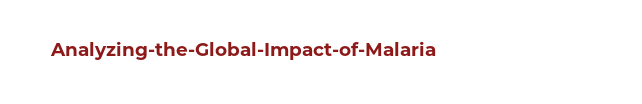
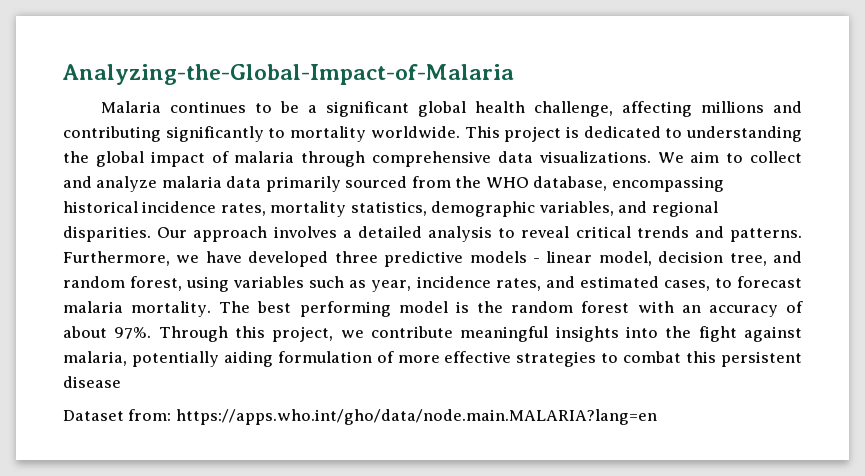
+ Malaria continues to be a significant global health challenge, affecting millions and contributing significantly to mortality worldwide. This project is dedicated to understanding the global impact of malaria through comprehensive data visualizations. We aim to collect and analyze malaria data primarily sourced from the WHO database, encompassing historical incidence rates, mortality statistics, demographic variables, and regional disparities. Our approach involves a detailed analysis to reveal critical trends and patterns. Furthermore, we have developed three predictive models - linear model, decision tree, and random forest, using variables such as year, incidence rates, and estimated cases, to forecast malaria mortality. The best performing model is the random forest with an accuracy of about 97%. Through this project, we contribute meaningful insights into the fight against malaria, potentially aiding formulation of more effective strategies to combat this persistent disease
+ Dataset from: https://apps.who.int/gho/data/node.main.MALARIA?lang=en

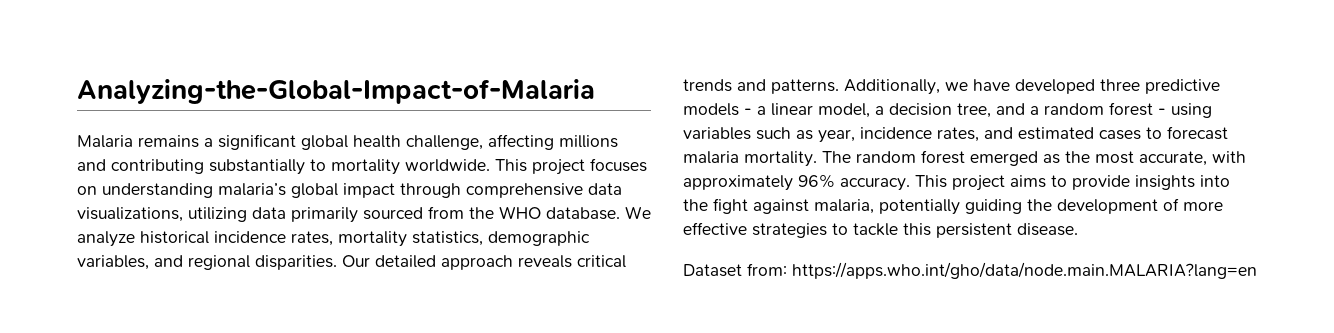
- Malaria continues to be a significant global health challenge, affecting millions and contributing significantly to mortality worldwide.
+ Malaria remains a significant global health challenge, affecting millions and contributing substantially to mortality worldwide.
- This project is dedicated to understanding the global impact of malaria through comprehensive data visualizations. We aim to collect and analyze malaria data primarily sourced from the WHO database, encompassing historical incidence rates, mortality statistics, demographic variables, and regional disparities.
+ This project focuses on understanding malaria’s global impact through comprehensive data visualizations, utilizing data primarily sourced from the WHO database. We analyze historical incidence rates, mortality statistics, demographic variables, and regional disparities.
- Our approach involves a detailed analysis to reveal critical trends and patterns.
+ Our detailed approach reveals critical trends and patterns.
- Furthermore, we have developed three predictive models - linear model, decision tree, and random forest, using variables such as year, incidence rates, and estimated cases, to forecast malaria mortality.
+ Additionally, we have developed three predictive models - a linear model, a decision tree, and a random forest - using variables such as year, incidence rates, and estimated cases to forecast malaria mortality.
- The best performing model is the random forest with an accuracy of about 97%. Through this project, we contribute meaningful insights into the fight against malaria, potentially aiding formulation of more effective strategies to combat this persistent disease
+ The random forest emerged as the most accurate, with approximately 96% accuracy. This project aims to provide insights into the fight against malaria, potentially guiding the development of more effective strategies to tackle this persistent disease.

